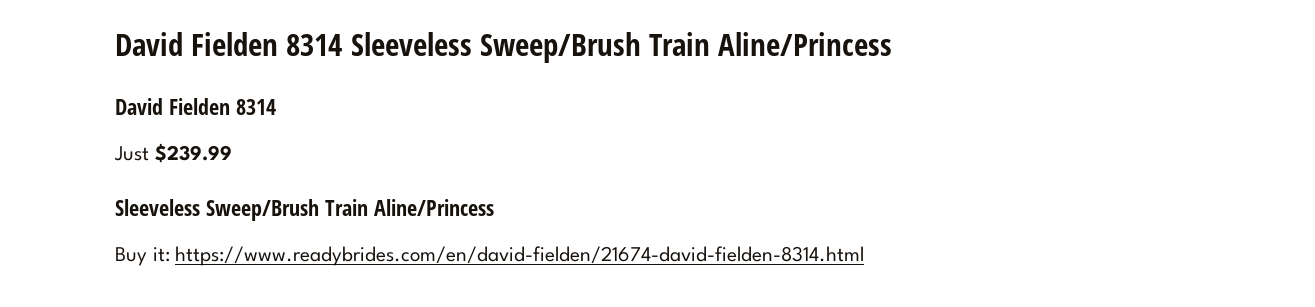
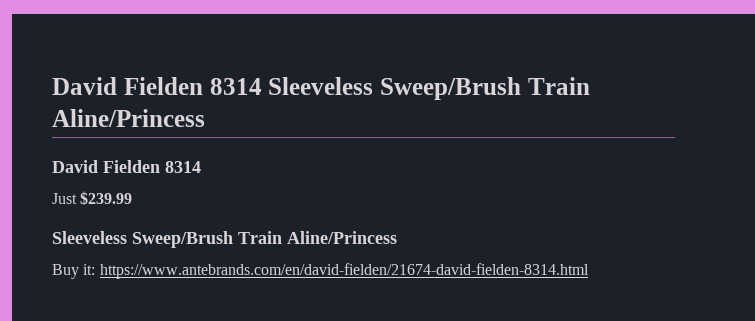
- Buy it: https://www.readybrides.com/en/david-fielden/21674-david-fielden-8314.html
+ Buy it: https://www.antebrands.com/en/david-fielden/21674-david-fielden-8314.html

